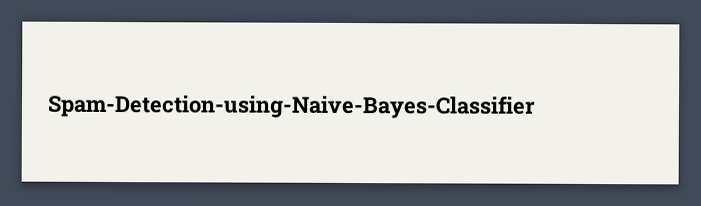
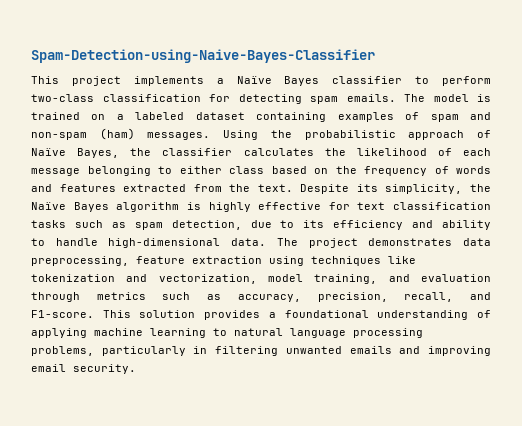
+ This project implements a Naïve Bayes classifier to perform two-class classification for detecting spam emails. The model is trained on a labeled dataset containing examples of spam and non-spam (ham) messages. Using the probabilistic approach of Naïve Bayes, the classifier calculates the likelihood of each message belonging to either class based on the frequency of words and features extracted from the text. Despite its simplicity, the Naïve Bayes algorithm is highly effective for text classification tasks such as spam detection, due to its efficiency and ability to handle high-dimensional data. The project demonstrates data preprocessing, feature extraction using techniques like tokenization and vectorization, model training, and evaluation through metrics such as accuracy, precision, recall, and F1-score. This solution provides a foundational understanding of applying machine learning to natural language processing problems, particularly in filtering unwanted emails and improving email security.

